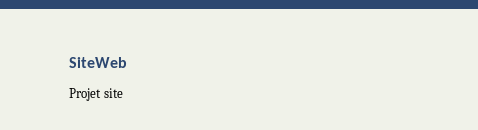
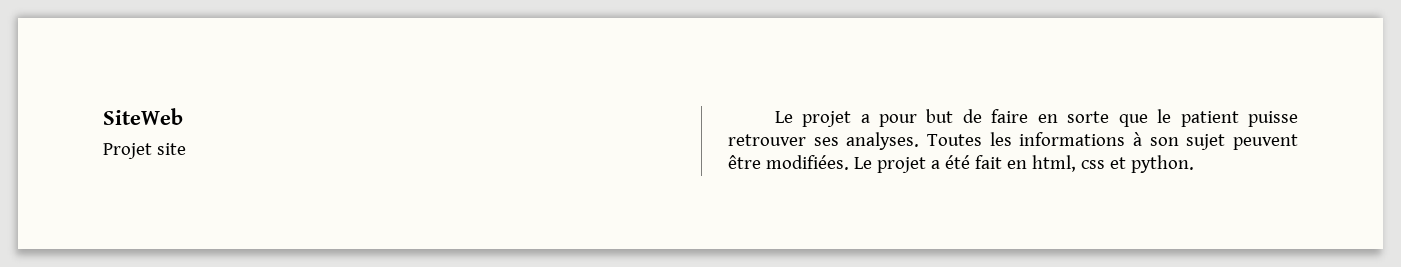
+ Le projet a pour but de faire en sorte que le patient puisse retrouver ses analyses. Toutes les informations à son sujet peuvent être modifiées. Le projet a été fait en html, css et python.

